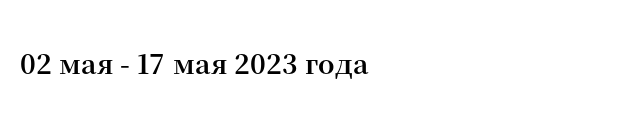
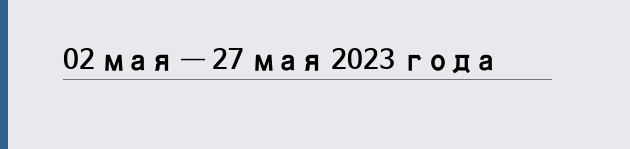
- 02 мая - 17 мая 2023 года
+ 02 мая — 27 мая 2023 года

